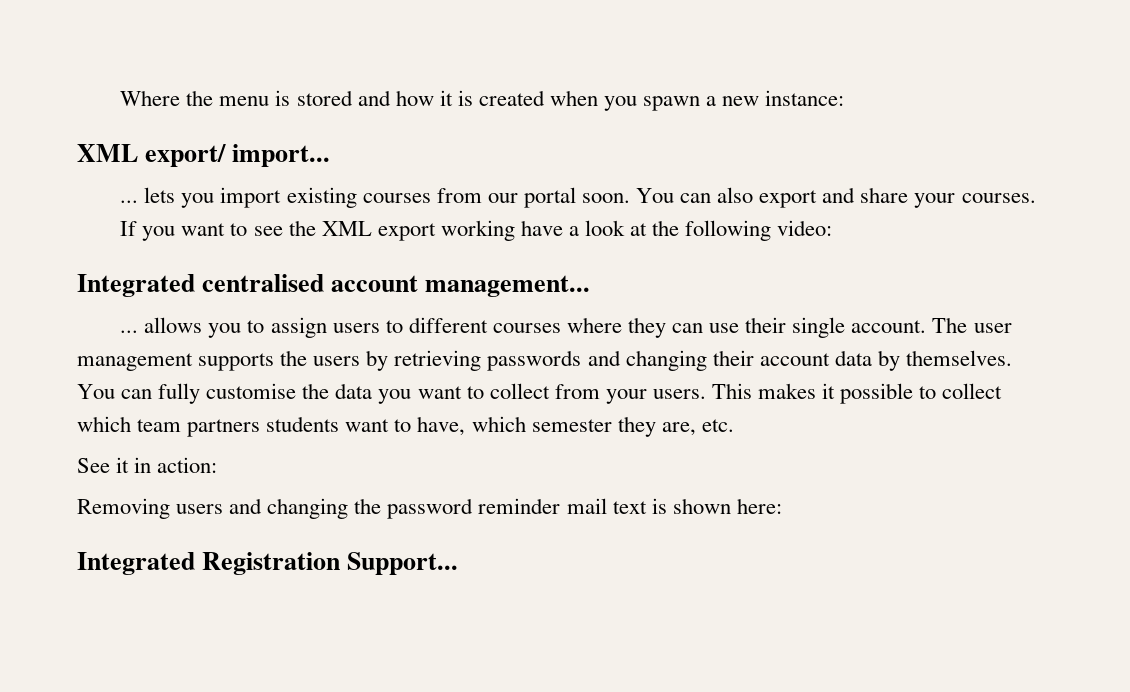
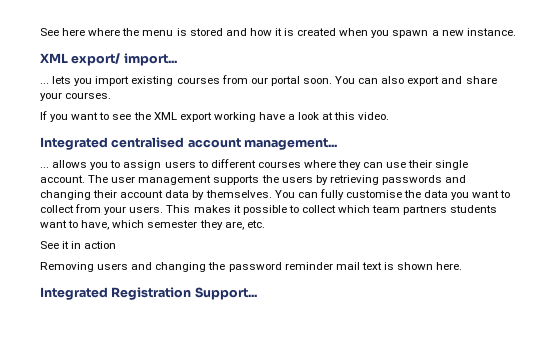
- Where the menu is stored and how it is created when you spawn a new instance:
+ See here where the menu is stored and how it is created when you spawn a new instance.
- If you want to see the XML export working have a look at the following video:
+ If you want to see the XML export working have a look at this video.
- See it in action:
+ See it in action
- Removing users and changing the password reminder mail text is shown here:
+ Removing users and changing the password reminder mail text is shown here.

